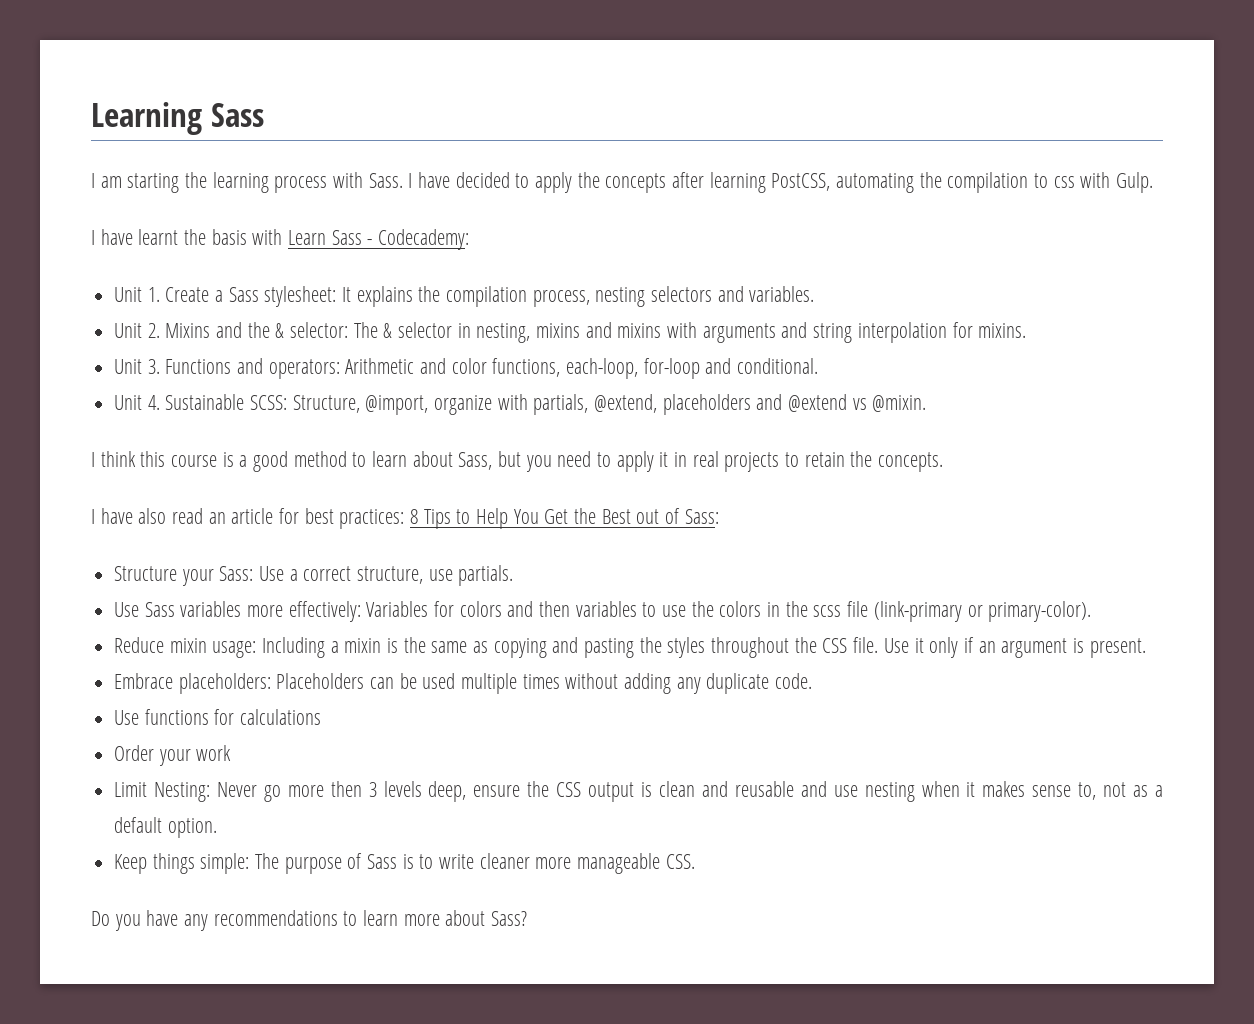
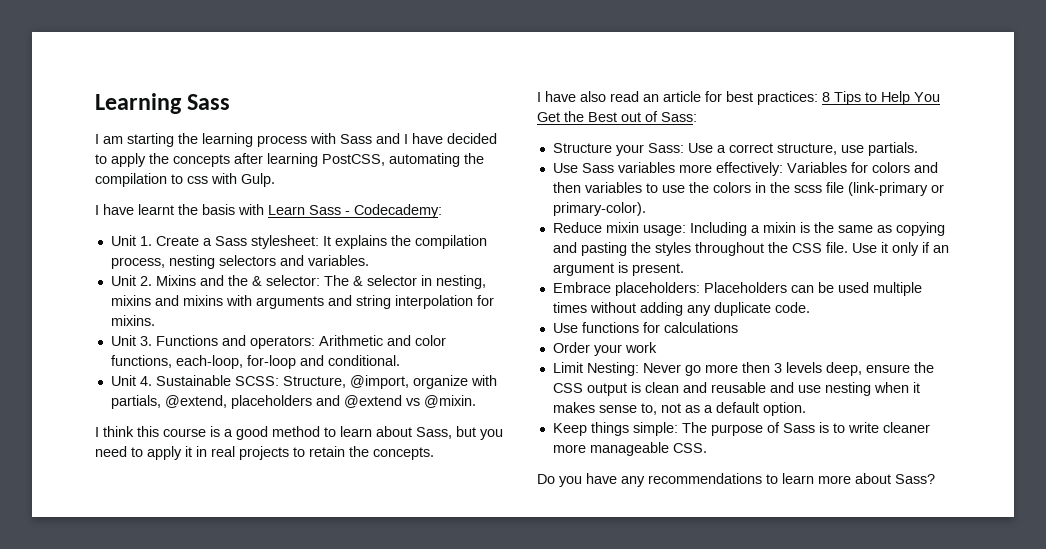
- I am starting the learning process with Sass. I have decided to apply the concepts after learning PostCSS, automating the compilation to css with Gulp.
+ I am starting the learning process with Sass and I have decided to apply the concepts after learning PostCSS, automating the compilation to css with Gulp.

